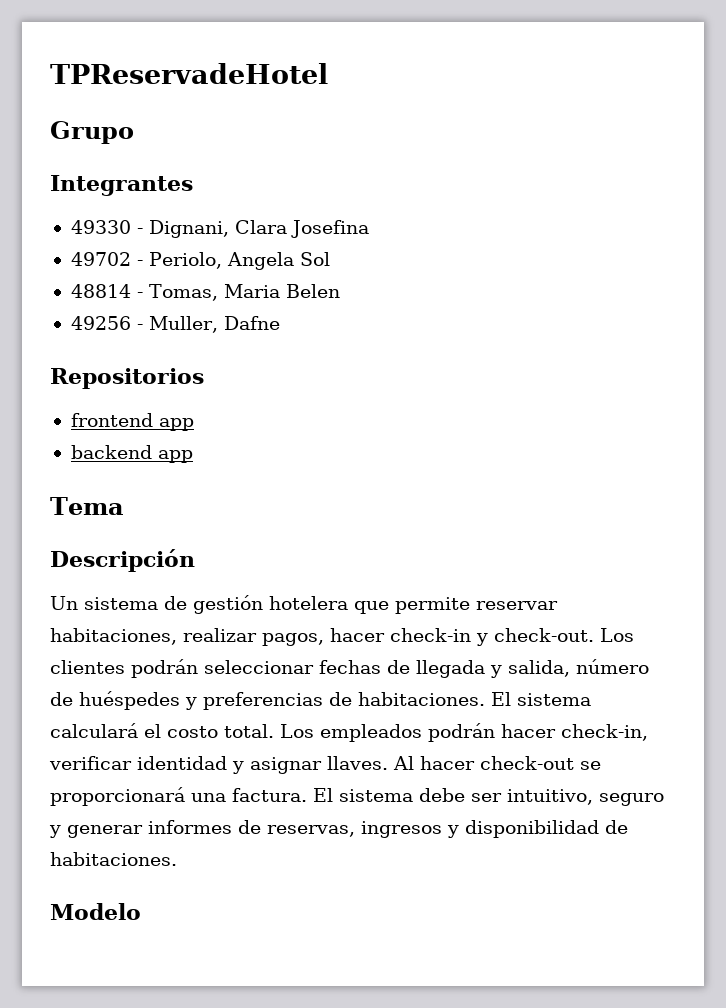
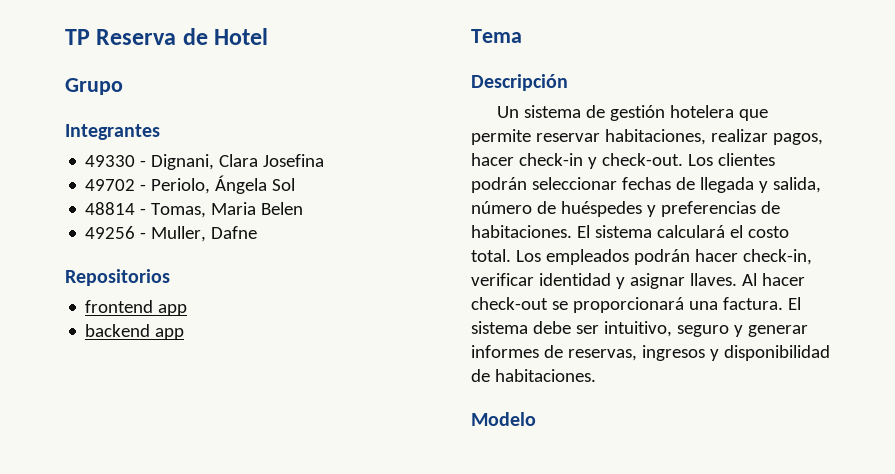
- TPReservadeHotel
+ TP Reserva de Hotel
- 49702 - Periolo, Angela Sol
+ 49702 - Periolo, Ángela Sol

